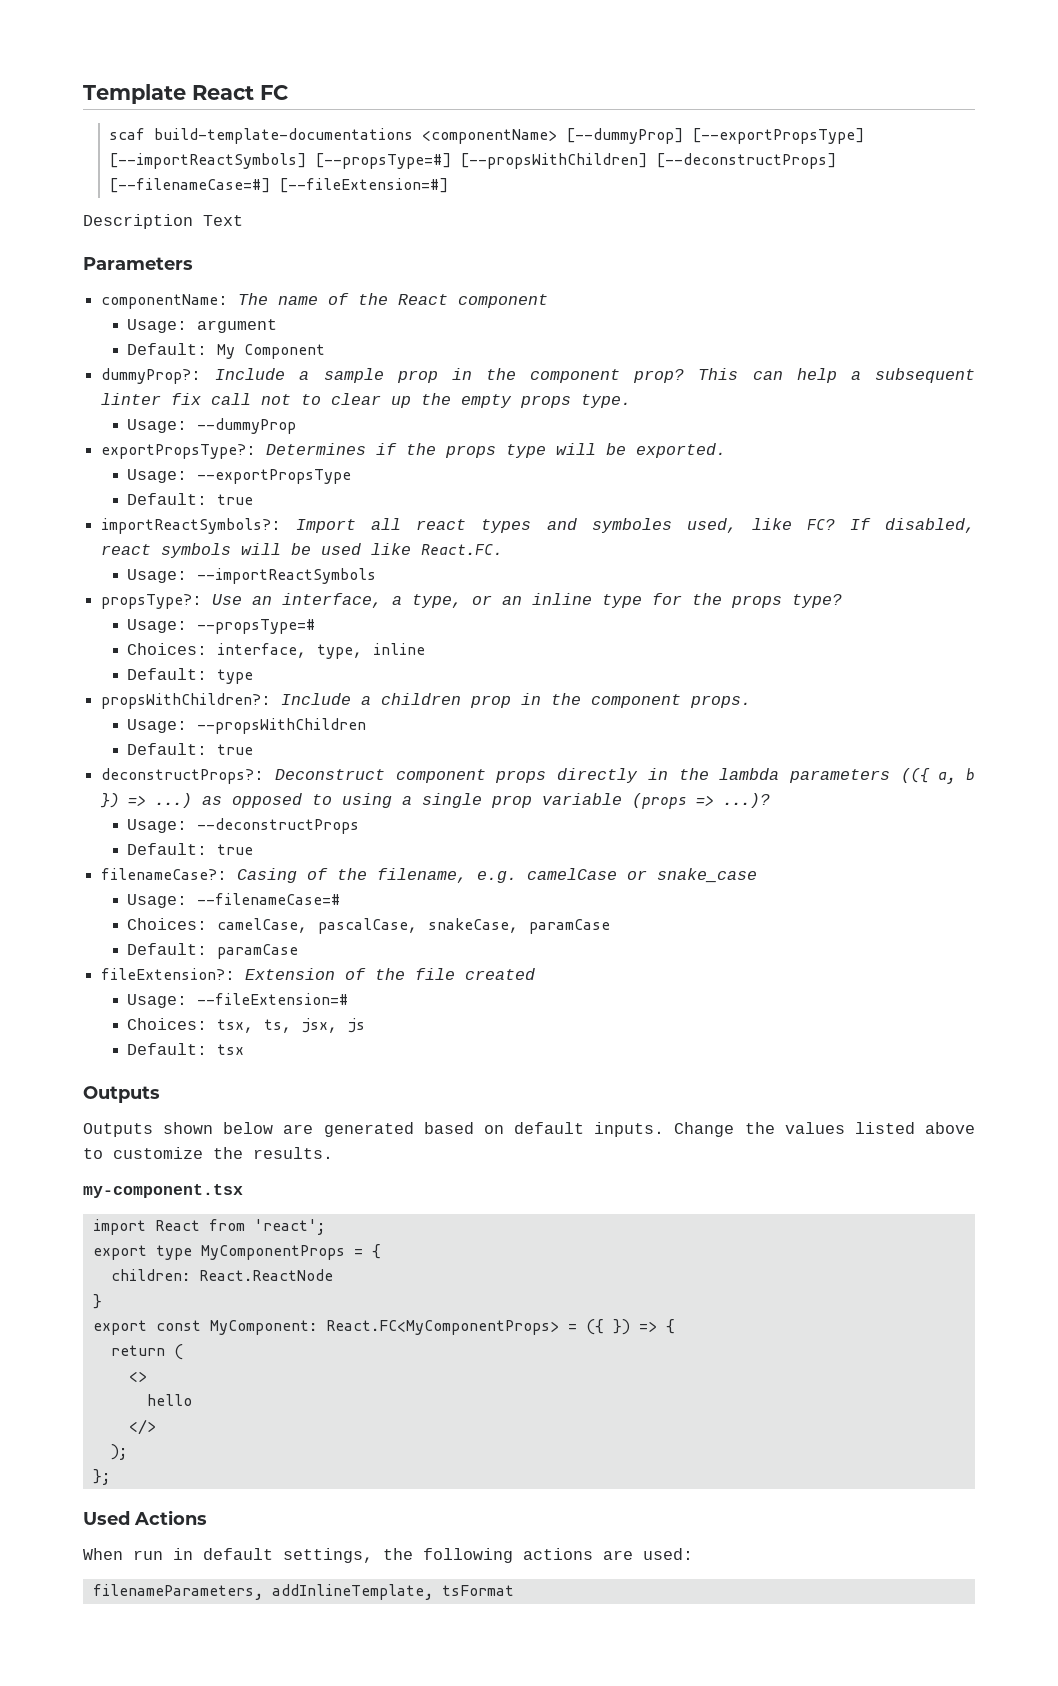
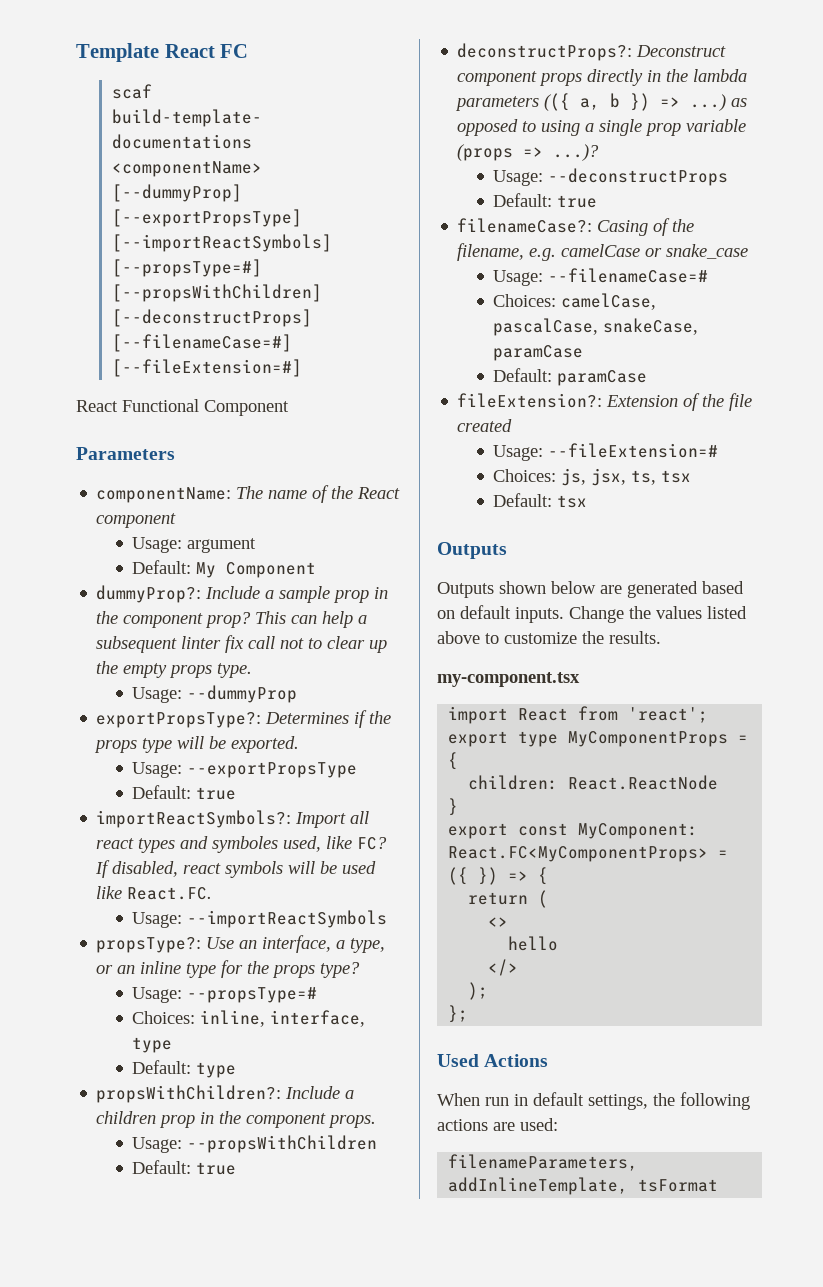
- Description Text
+ React Functional Component
- Choices: interface, type, inline
+ Choices: inline, interface, type
- Choices: tsx, ts, jsx, js
+ Choices: js, jsx, ts, tsx

